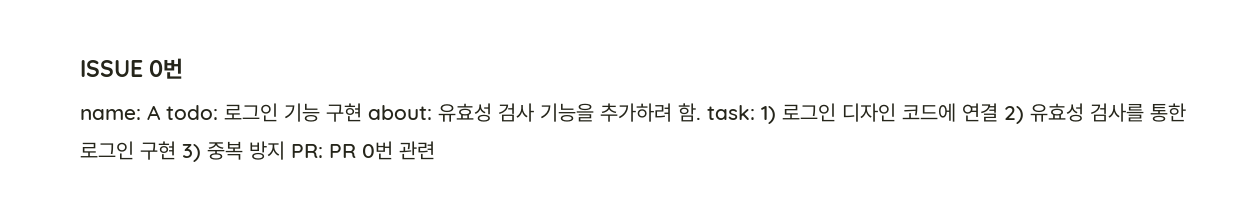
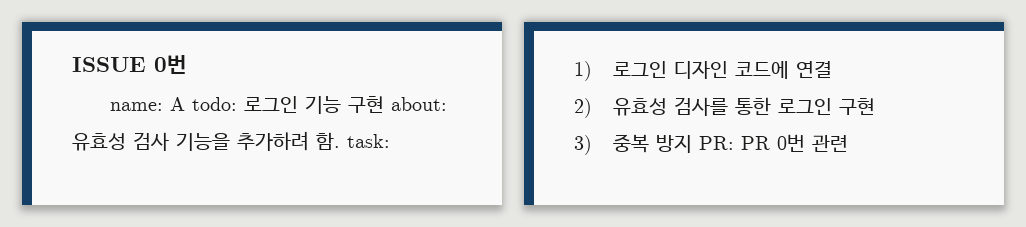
- name: A todo: 로그인 기능 구현 about: 유효성 검사 기능을 추가하려 함. task: 1) 로그인 디자인 코드에 연결 2) 유효성 검사를 통한 로그인 구현 3) 중복 방지 PR: PR 0번 관련
+ name: A todo: 로그인 기능 구현 about: 유효성 검사 기능을 추가하려 함. task:
+ 1) 로그인 디자인 코드에 연결
+ 2) 유효성 검사를 통한 로그인 구현
+ 3) 중복 방지 PR: PR 0번 관련

